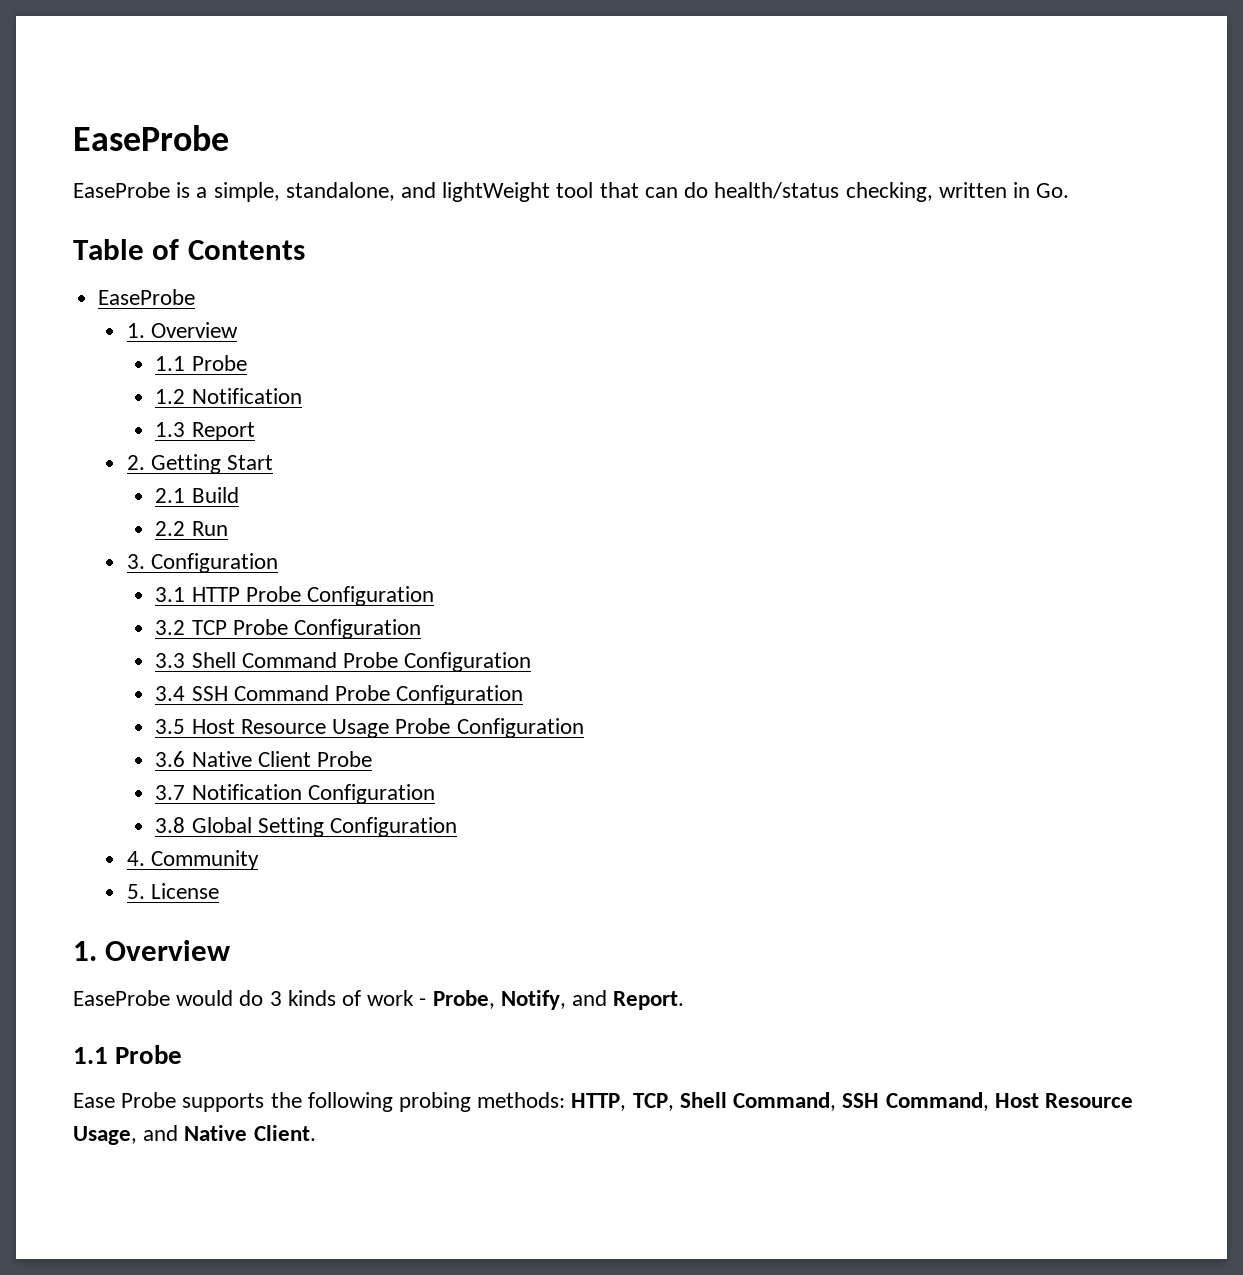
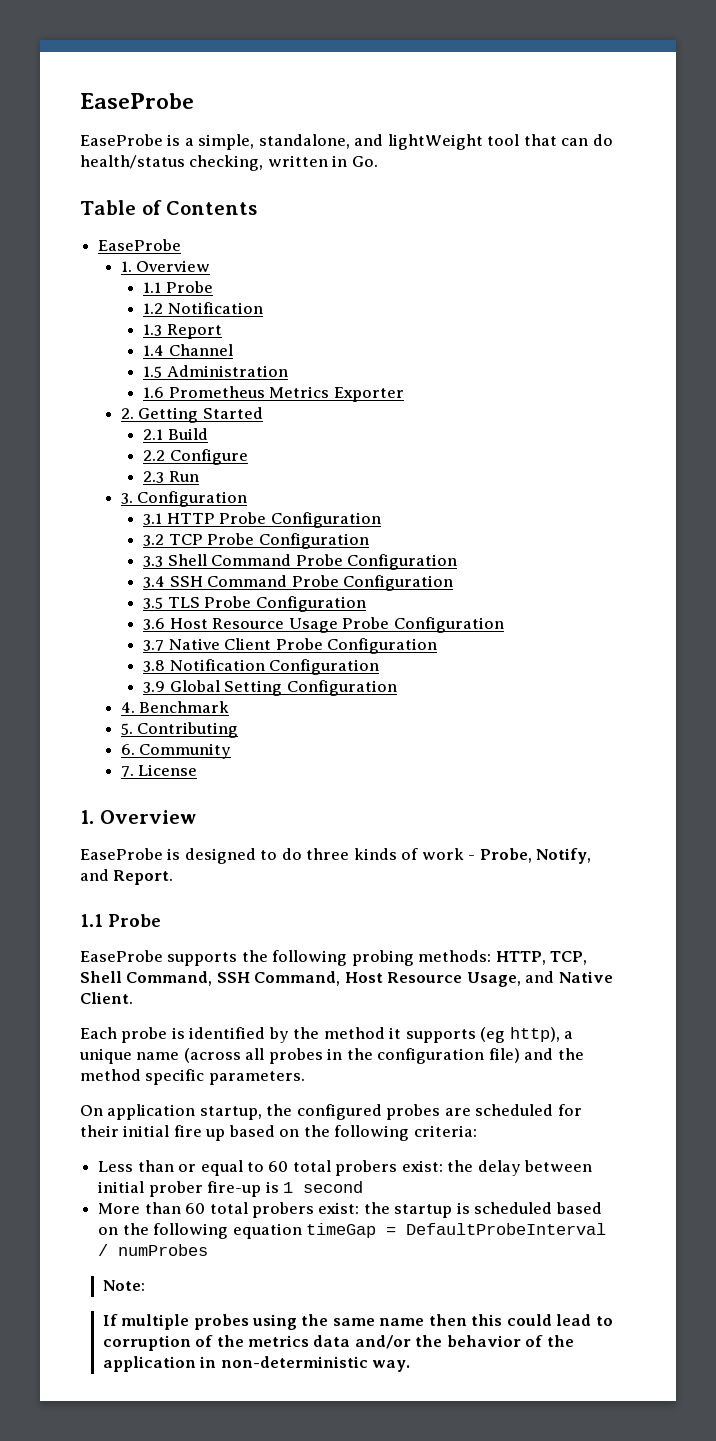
+ 1.4 Channel
+ 1.5 Administration
+ 1.6 Prometheus Metrics Exporter
- 2. Getting Start
+ 2. Getting Started
- 2.2 Run
+ 2.2 Configure
+ 2.3 Run
- 3.5 Host Resource Usage Probe Configuration
+ 3.5 TLS Probe Configuration
+ 3.6 Host Resource Usage Probe Configuration
- 3.6 Native Client Probe
- 3.7 Notification Configuration
+ 3.7 Native Client Probe Configuration
+ 3.8 Notification Configuration
- 3.8 Global Setting Configuration
+ 3.9 Global Setting Configuration
- 4. Community
+ 4. Benchmark
+ 5. Contributing
+ 6. Community
- 5. License
+ 7. License
- EaseProbe would do 3 kinds of work - Probe, Notify, and Report.
+ EaseProbe is designed to do three kinds of work - Probe, Notify, and Report.
- Ease Probe supports the following probing methods: HTTP, TCP, Shell Command, SSH Command, Host Resource Usage, and Native Client.
+ EaseProbe supports the following probing methods: HTTP, TCP, Shell Command, SSH Command, Host Resource Usage, and Native Client.
+ Each probe is identified by the method it supports (eg http), a unique name (across all probes in the configuration file) and the method specific parameters.
+ On application startup, the configured probes are scheduled for their initial fire up based on the following criteria:
+ Less than or equal to 60 total probers exist: the delay between initial prober fire-up is 1 second
+ More than 60 total probers exist: the startup is scheduled based on the following equation timeGap = DefaultProbeInterval / numProbes
+ Note:
+ If multiple probes using the same name then this could lead to corruption of the metrics data and/or the behavior of the application in non-deterministic way.

